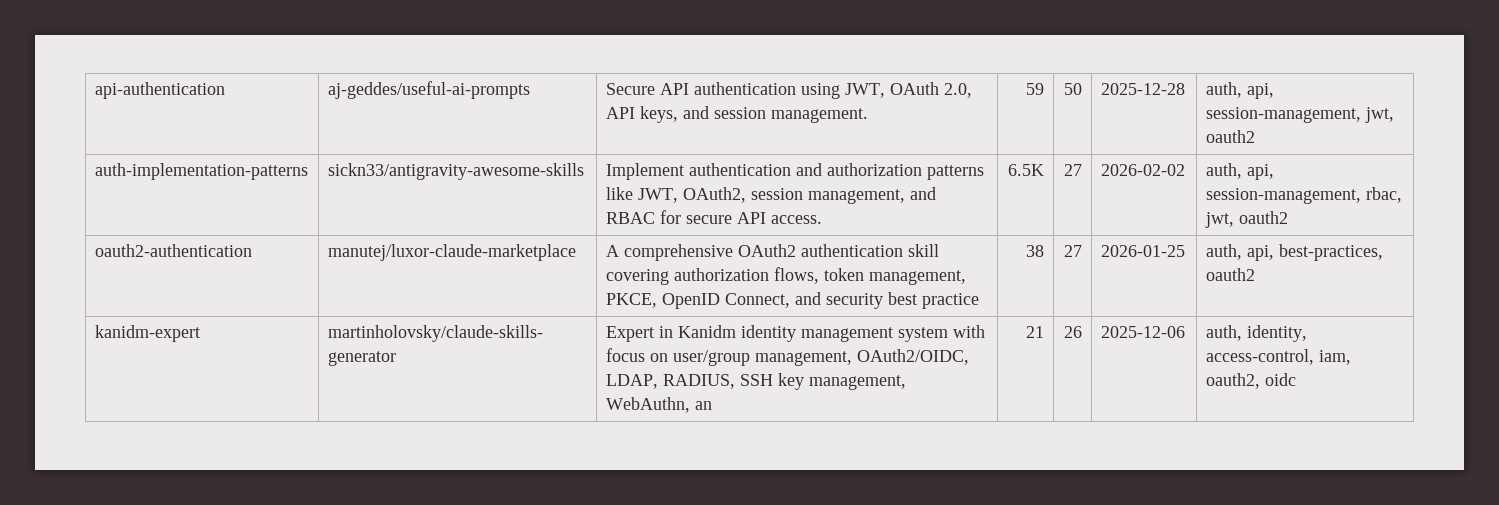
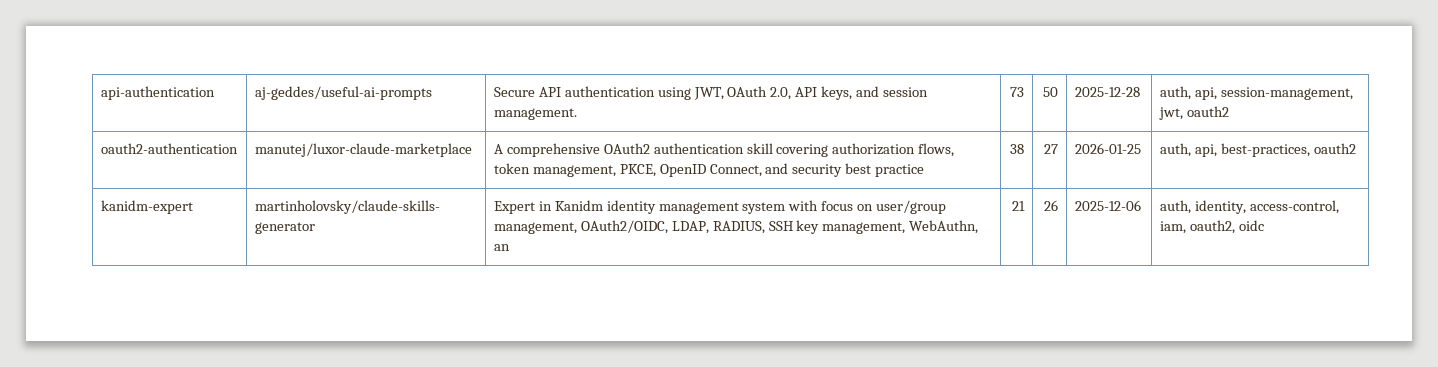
- api-authentication | aj-geddes/useful-ai-prompts | Secure API authentication using JWT, OAuth 2.0, API keys, and session management. | 59 | 50 | 2025-12-28 | auth, api, session-management, jwt, oauth2
+ api-authentication | aj-geddes/useful-ai-prompts | Secure API authentication using JWT, OAuth 2.0, API keys, and session management. | 73 | 50 | 2025-12-28 | auth, api, session-management, jwt, oauth2
- auth-implementation-patterns | sickn33/antigravity-awesome-skills | Implement authentication and authorization patterns like JWT, OAuth2, session management, and RBAC for secure API access. | 6.5K | 27 | 2026-02-02 | auth, api, session-management, rbac, jwt, oauth2

